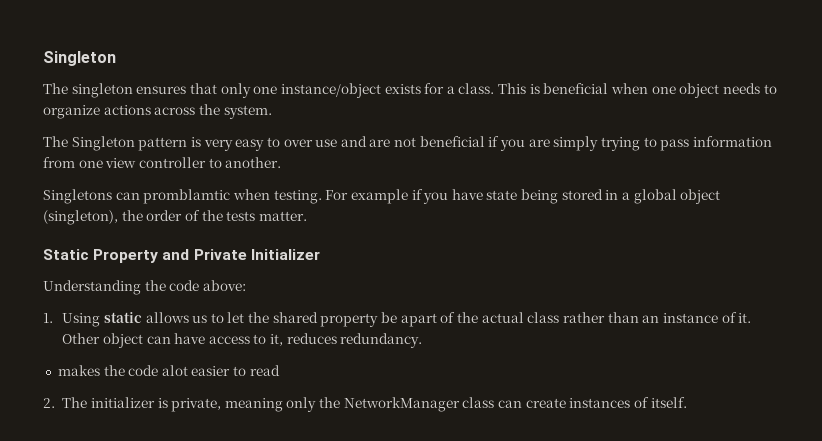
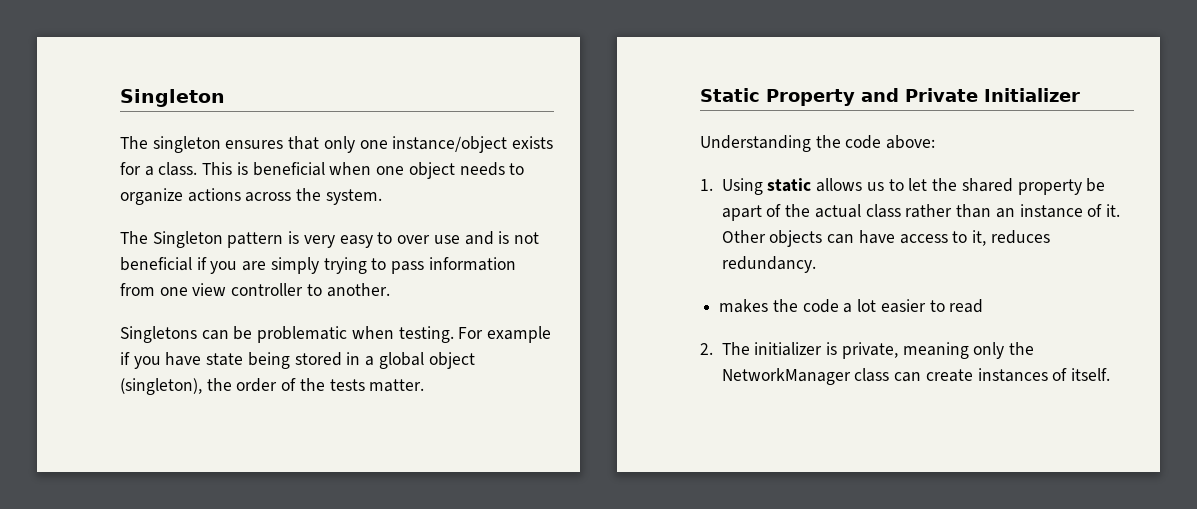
- The Singleton pattern is very easy to over use and are not beneficial if you are simply trying to pass information from one view controller to another.
+ The Singleton pattern is very easy to over use and is not beneficial if you are simply trying to pass information from one view controller to another.
- Singletons can promblamtic when testing.
+ Singletons can be problematic when testing.
- Other object can have access to it, reduces redundancy.
+ Other objects can have access to it, reduces redundancy.
- makes the code alot easier to read
+ makes the code a lot easier to read

